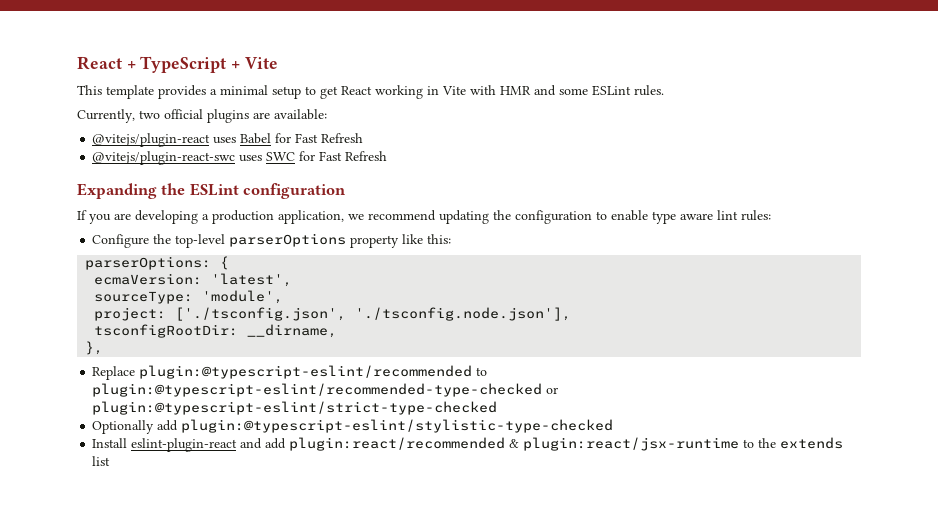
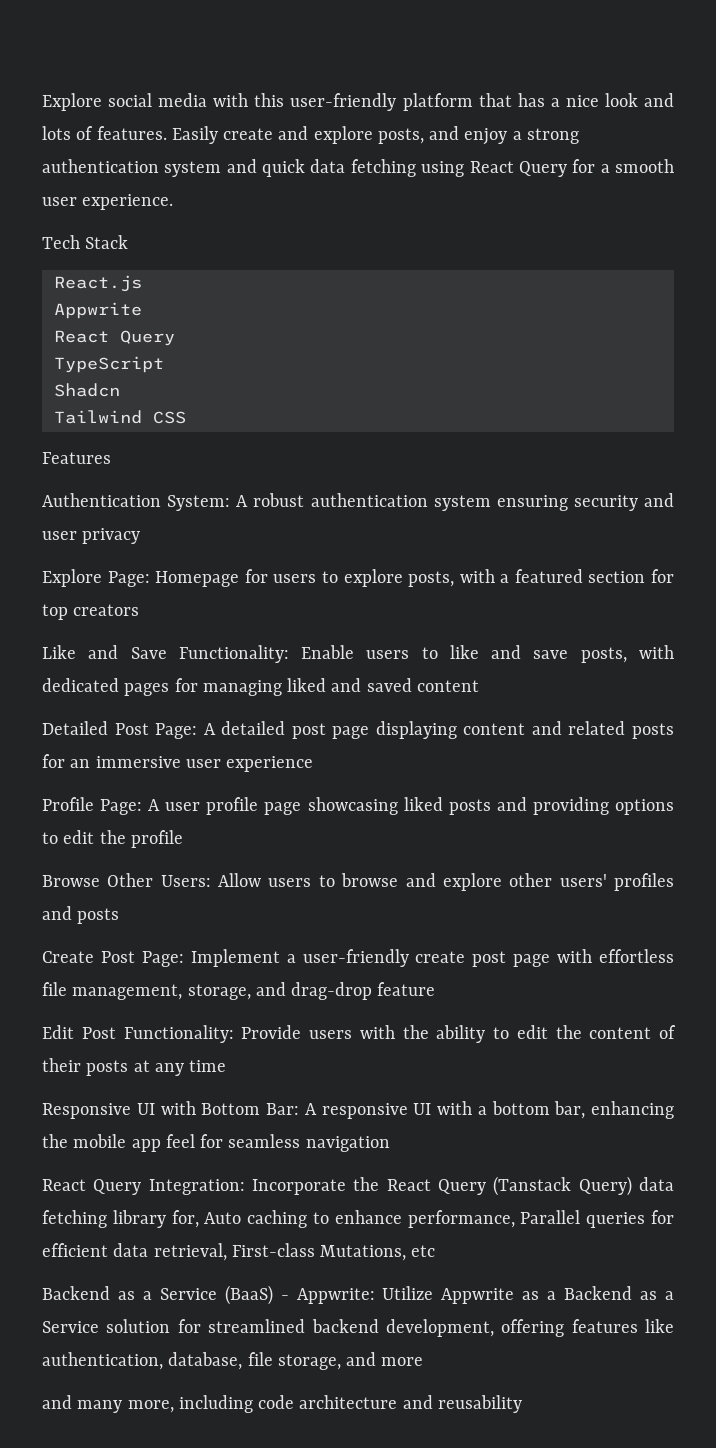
- React + TypeScript + Vite
- This template provides a minimal setup to get React working in Vite with HMR and some ESLint rules.
- Currently, two official plugins are available:
- @vitejs/plugin-react uses Babel for Fast Refresh
- @vitejs/plugin-react-swc uses SWC for Fast Refresh
- Expanding the ESLint configuration
- If you are developing a production application, we recommend updating the configuration to enable type aware lint rules:
- Configure the top-level parserOptions property like this:
- parserOptions: {
- ecmaVersion: 'latest',
- sourceType: 'module',
- project: ['./tsconfig.json', './tsconfig.node.json'],
- tsconfigRootDir: __dirname,
- },
- Replace plugin:@typescript-eslint/recommended to plugin:@typescript-eslint/recommended-type-checked or plugin:@typescript-eslint/strict-type-checked
- Optionally add plugin:@typescript-eslint/stylistic-type-checked
- Install eslint-plugin-react and add plugin:react/recommended & plugin:react/jsx-runtime to the extends list
+ Explore social media with this user-friendly platform that has a nice look and lots of features. Easily create and explore posts, and enjoy a strong authentication system and quick data fetching using React Query for a smooth user experience.
+ Tech Stack
+ React.js
+ Appwrite
+ React Query
+ TypeScript
+ Shadcn
+ Tailwind CSS
+ Features
+ Authentication System: A robust authentication system ensuring security and user privacy
+ Explore Page: Homepage for users to explore posts, with a featured section for top creators
+ Like and Save Functionality: Enable users to like and save posts, with dedicated pages for managing liked and saved content
+ Detailed Post Page: A detailed post page displaying content and related posts for an immersive user experience
+ Profile Page: A user profile page showcasing liked posts and providing options to edit the profile
+ Browse Other Users: Allow users to browse and explore other users' profiles and posts
+ Create Post Page: Implement a user-friendly create post page with effortless file management, storage, and drag-drop feature
+ Edit Post Functionality: Provide users with the ability to edit the content of their posts at any time
+ Responsive UI with Bottom Bar: A responsive UI with a bottom bar, enhancing the mobile app feel for seamless navigation
+ React Query Integration: Incorporate the React Query (Tanstack Query) data fetching library for, Auto caching to enhance performance, Parallel queries for efficient data retrieval, First-class Mutations, etc
+ Backend as a Service (BaaS) - Appwrite: Utilize Appwrite as a Backend as a Service solution for streamlined backend development, offering features like authentication, database, file storage, and more
+ and many more, including code architecture and reusability

